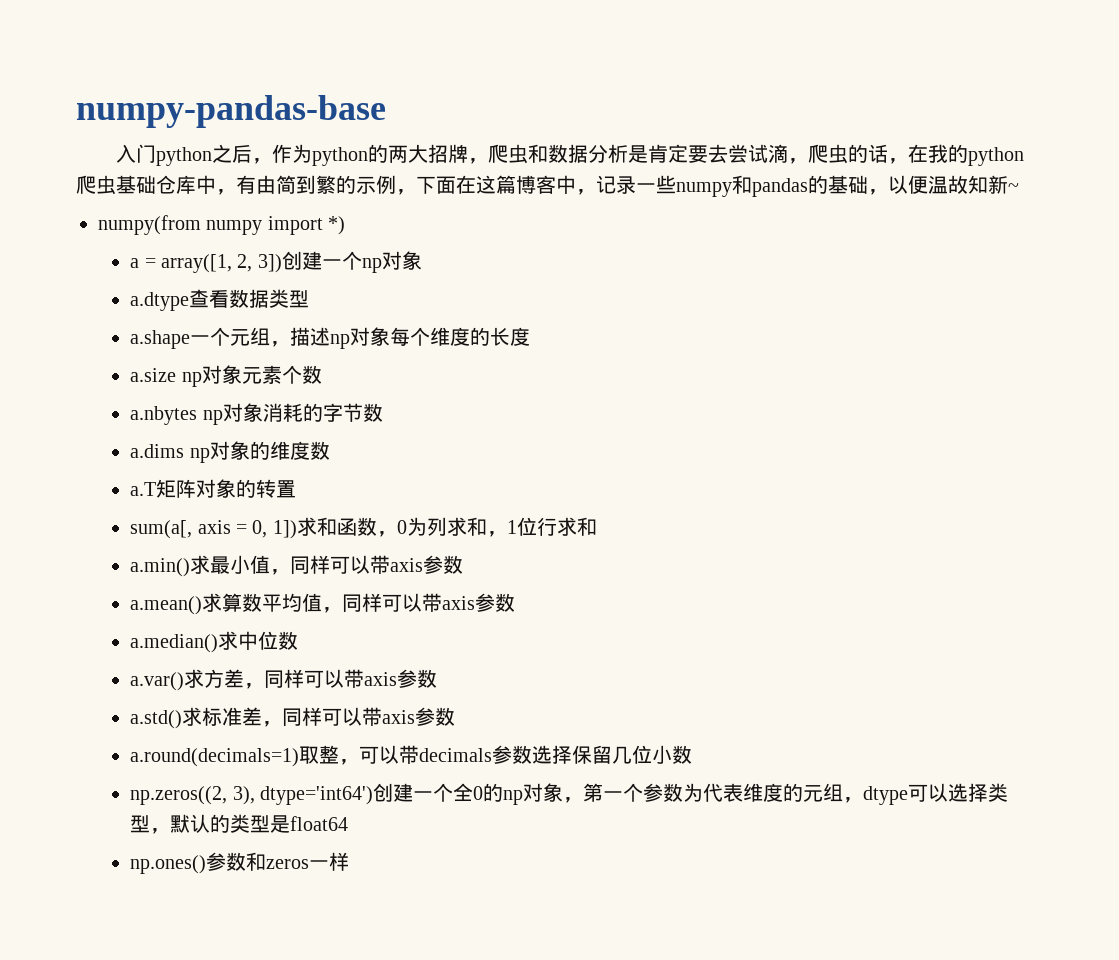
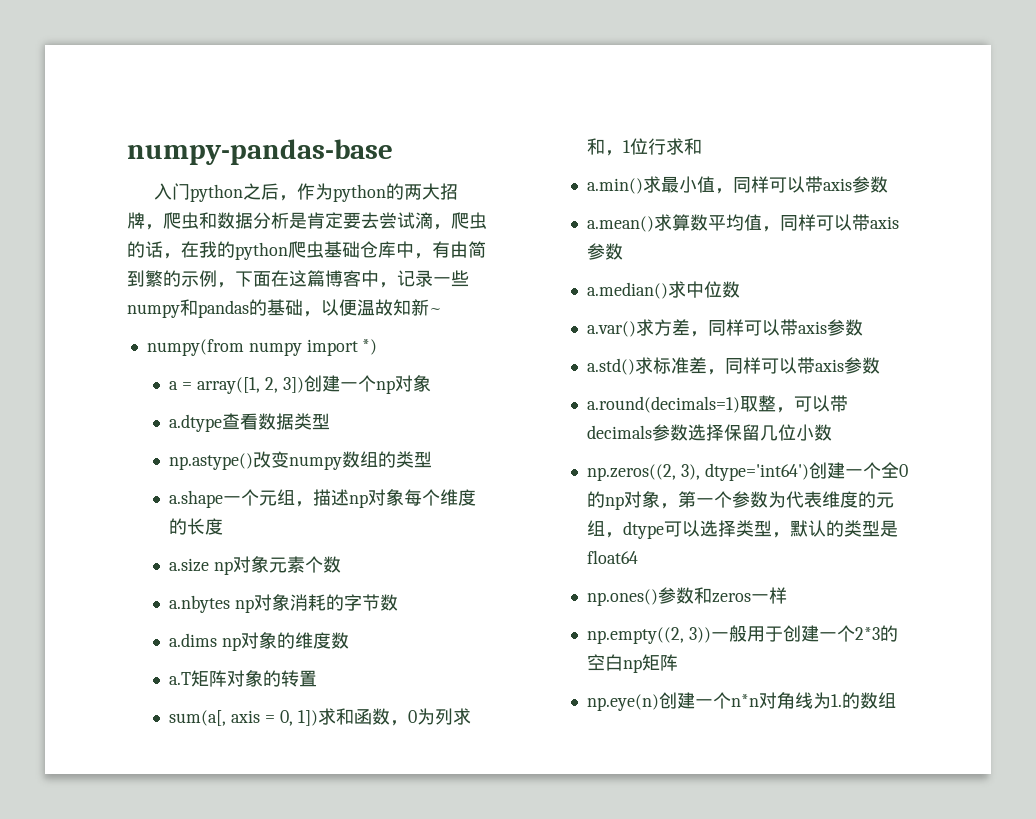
+ np.astype()改变numpy数组的类型
+ np.empty((2, 3))一般用于创建一个2*3的空白np矩阵
+ np.eye(n)创建一个n*n对角线为1.的数组

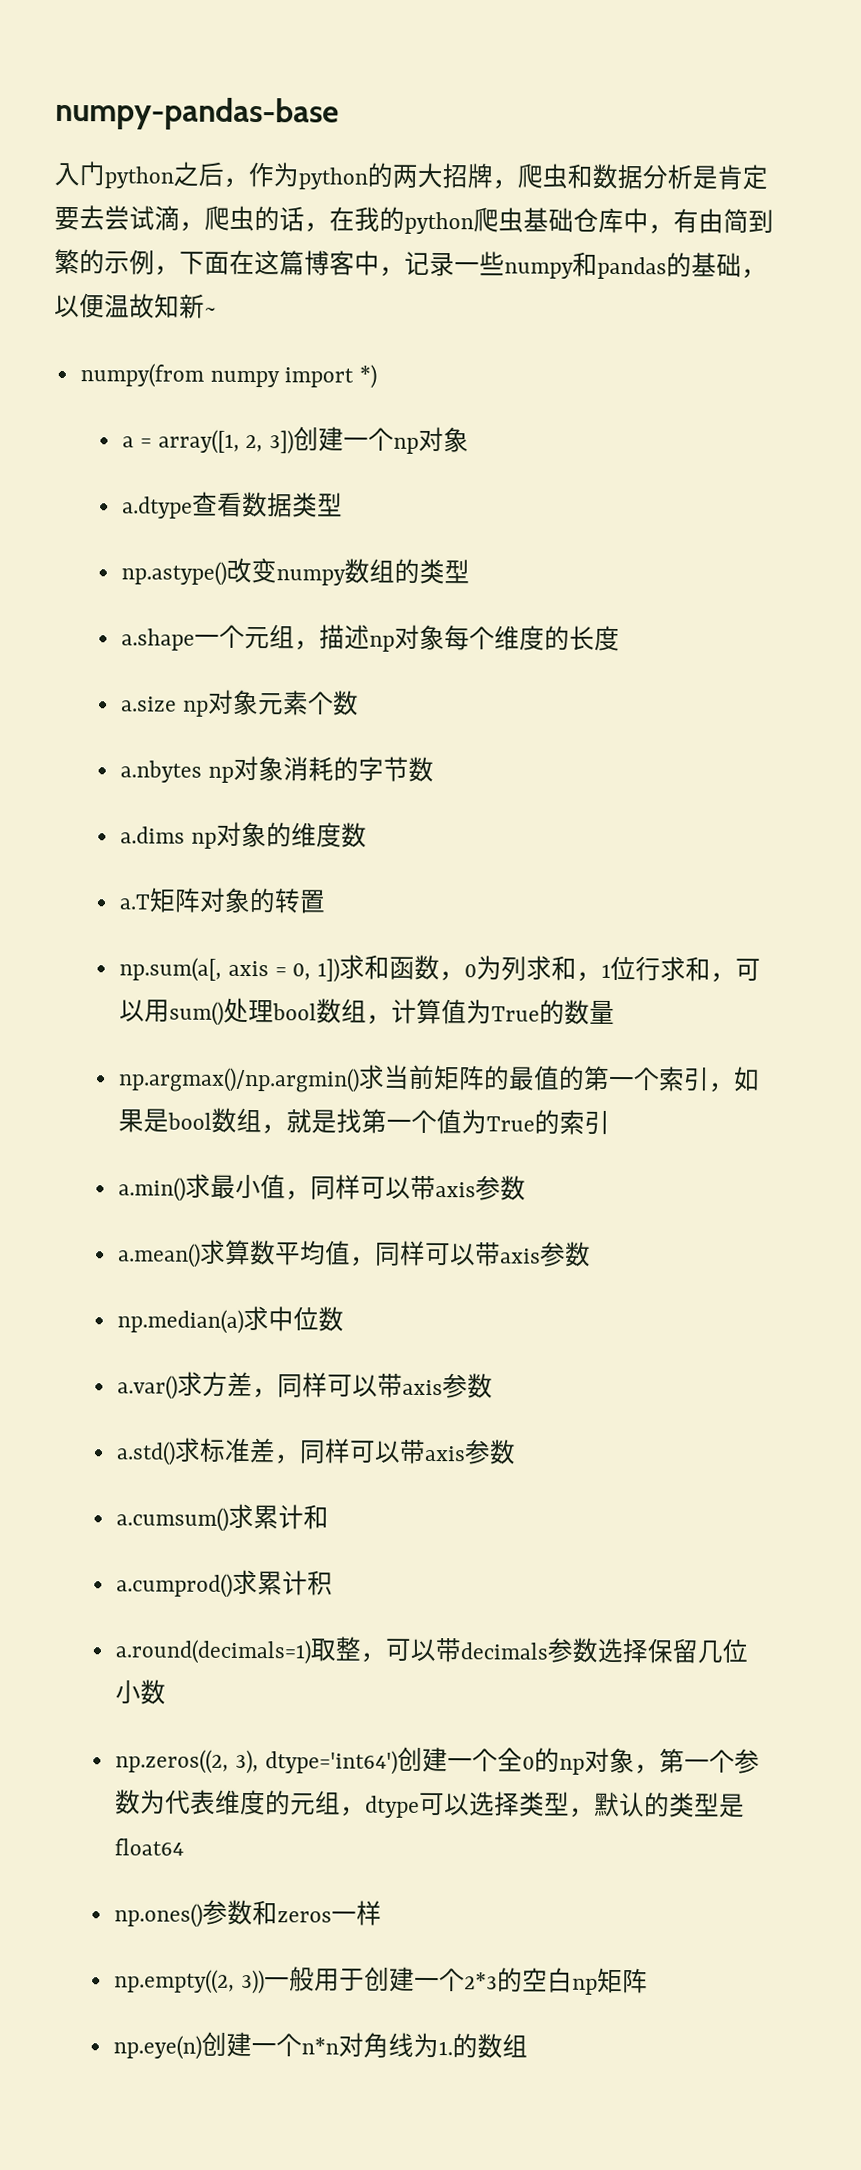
- sum(a[, axis = 0, 1])求和函数，0为列求和，1位行求和
+ np.sum(a[, axis = 0, 1])求和函数，0为列求和，1位行求和，可以用sum()处理bool数组，计算值为True的数量
+ np.argmax()/np.argmin()求当前矩阵的最值的第一个索引，如果是bool数组，就是找第一个值为True的索引
- a.median()求中位数
+ np.median(a)求中位数
+ a.cumsum()求累计和
+ a.cumprod()求累计积

